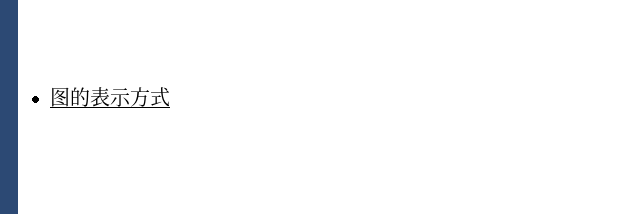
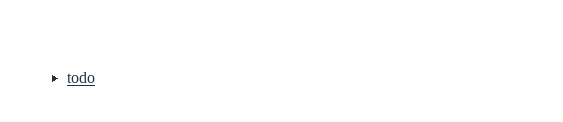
- 图的表示方式
+ todo

